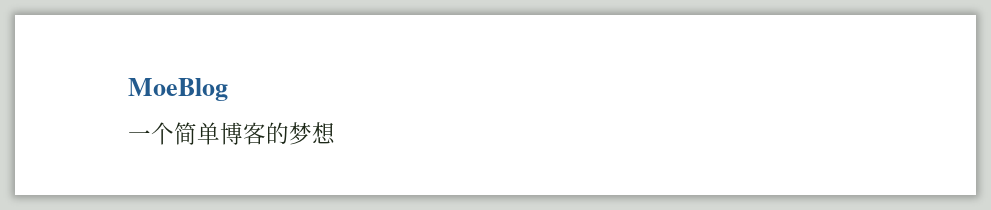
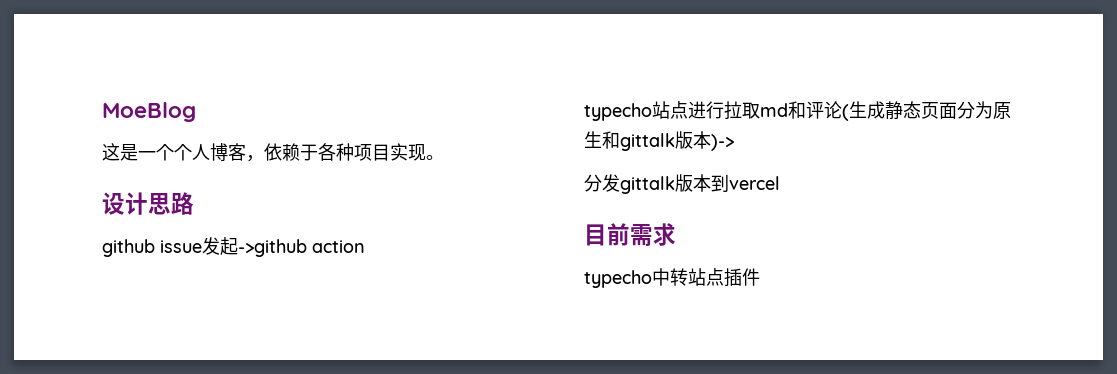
- 一个简单博客的梦想
+ 这是一个个人博客，依赖于各种项目实现。
+ 设计思路
+ github issue发起->github action
+ typecho站点进行拉取md和评论(生成静态页面分为原生和gittalk版本)->
+ 分发gittalk版本到vercel
+ 目前需求
+ typecho中转站点插件

